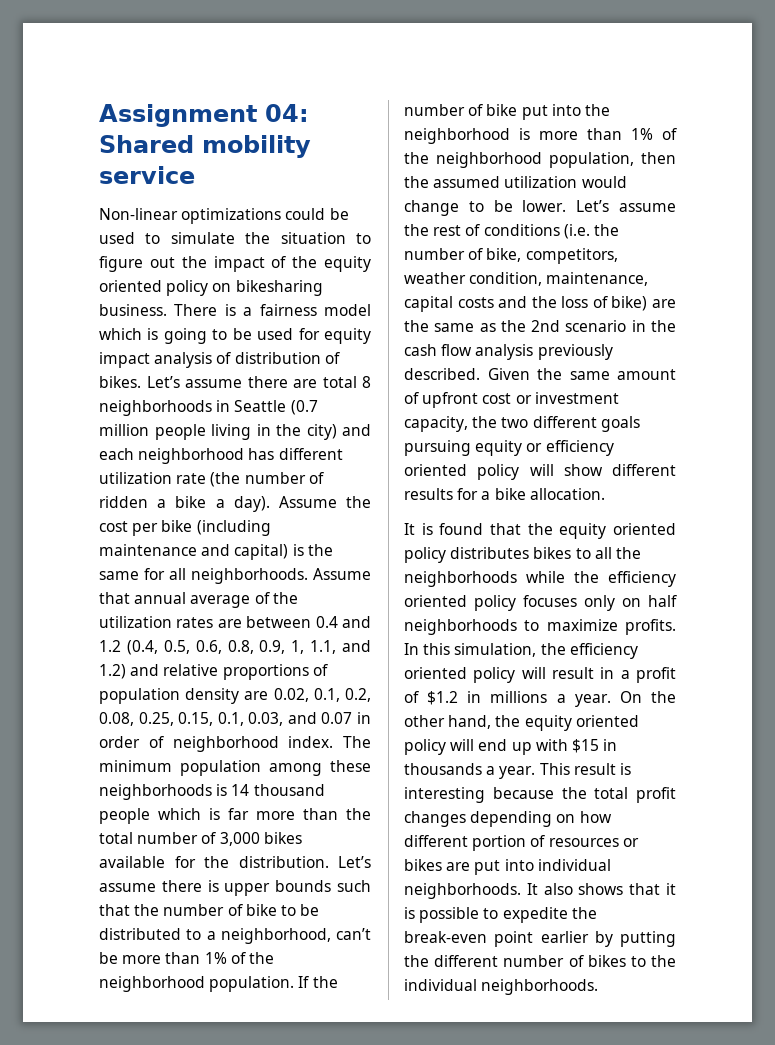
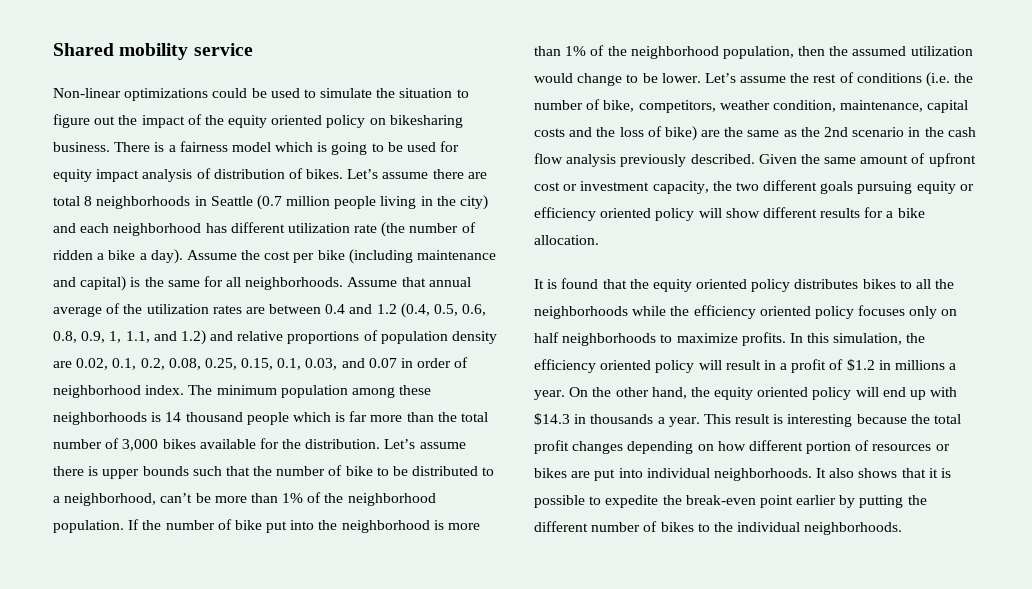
- Assignment 04: Shared mobility service
+ Shared mobility service
- On the other hand, the equity oriented policy will end up with $15 in thousands a year.
+ On the other hand, the equity oriented policy will end up with $14.3 in thousands a year.

